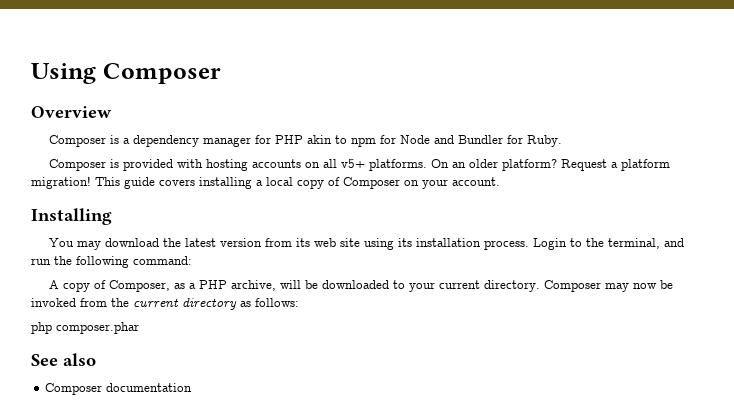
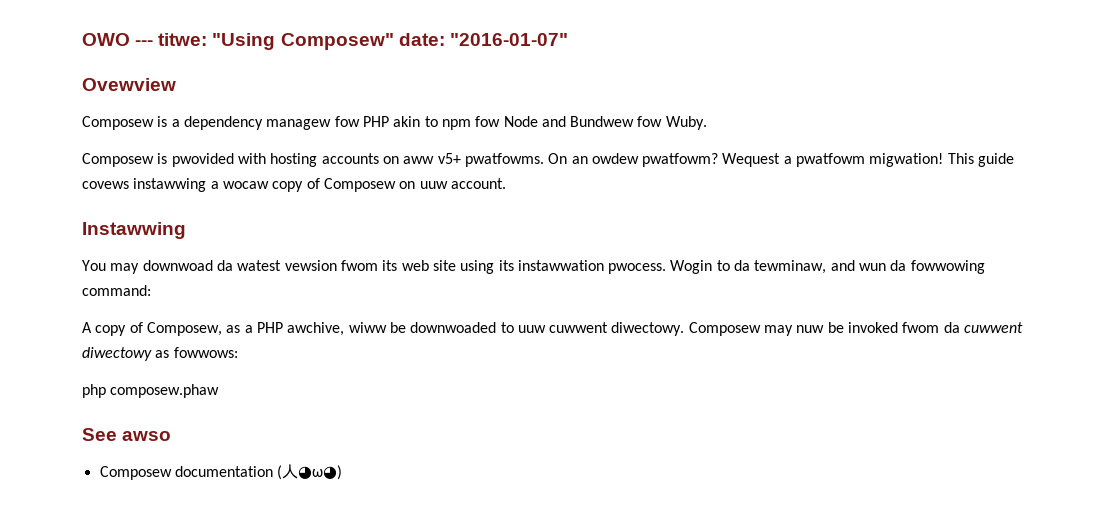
- Using Composer
- Overview
- Composer is a dependency manager for PHP akin to npm for Node and Bundler for Ruby.
- Composer is provided with hosting accounts on all v5+ platforms. On an older platform? Request a platform migration! This guide covers installing a local copy of Composer on your account.
+ OWO --- titwe: "Using Composew" date: "2016-01-07"
+ Ovewview
+ Composew is a dependency managew fow PHP akin to npm fow Node and Bundwew fow Wuby.
+ Composew is pwovided with hosting accounts on aww v5+ pwatfowms. On an owdew pwatfowm? Wequest a pwatfowm migwation! This guide covews instawwing a wocaw copy of Composew on uuw account.
- Installing
+ Instawwing
- You may download the latest version from its web site using its installation process. Login to the terminal, and run the following command:
+ You may downwoad da watest vewsion fwom its web site using its instawwation pwocess. Wogin to da tewminaw, and wun da fowwowing command:
- A copy of Composer, as a PHP archive, will be downloaded to your current directory. Composer may now be invoked from the current directory as follows:
+ A copy of Composew, as a PHP awchive, wiww be downwoaded to uuw cuwwent diwectowy. Composew may nuw be invoked fwom da cuwwent diwectowy as fowwows:
- php composer.phar
+ php composew.phaw
- See also
- Composer documentation
+ See awso
+ Composew documentation (人◕ω◕)

